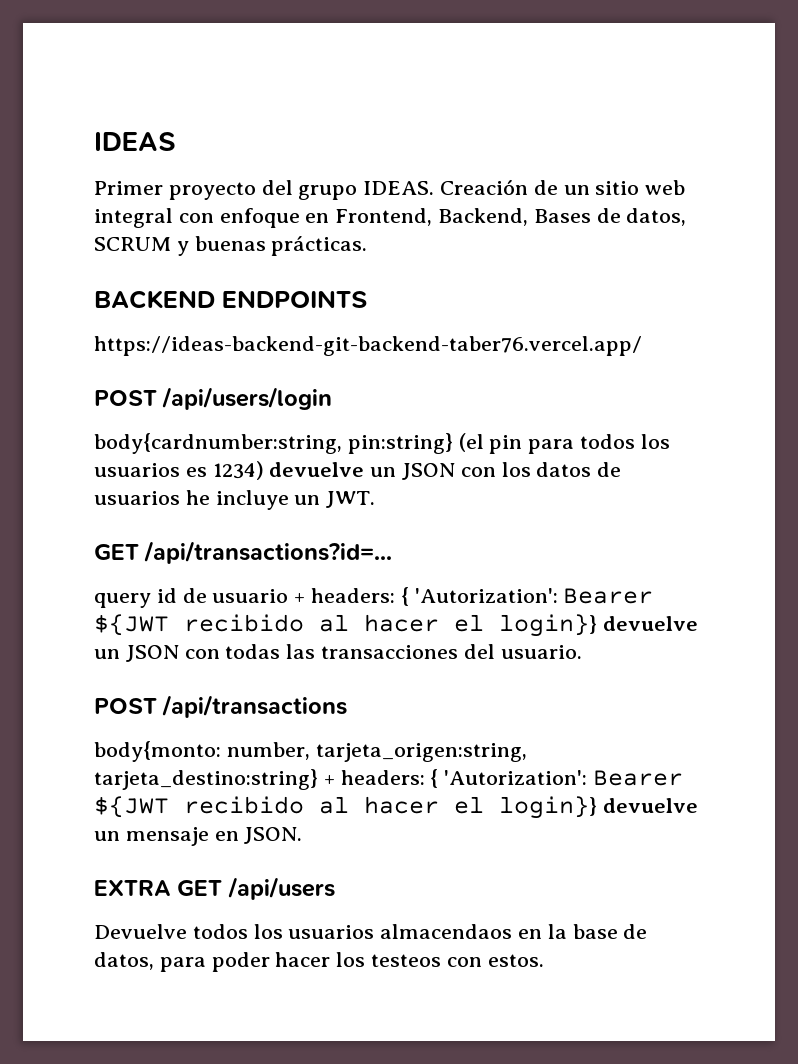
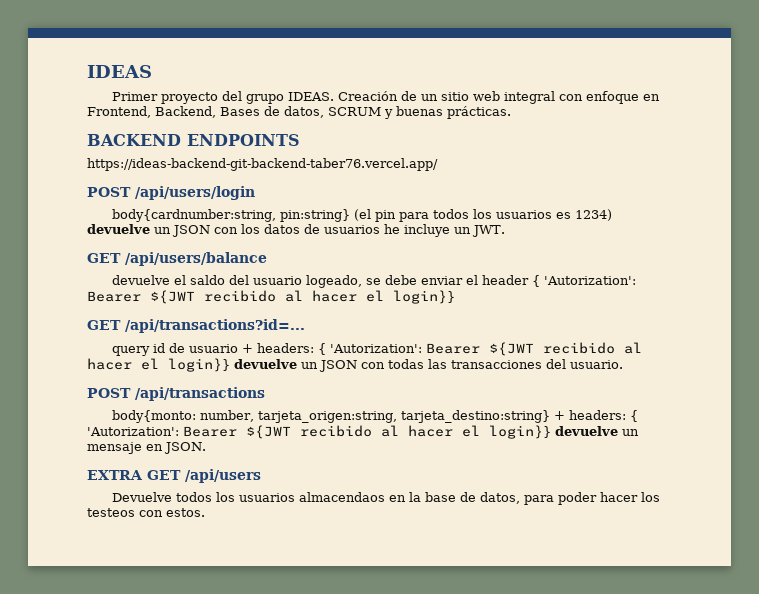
+ GET /api/users/balance
+ devuelve el saldo del usuario logeado, se debe enviar el header { 'Autorization': Bearer ${JWT recibido al hacer el login}}

